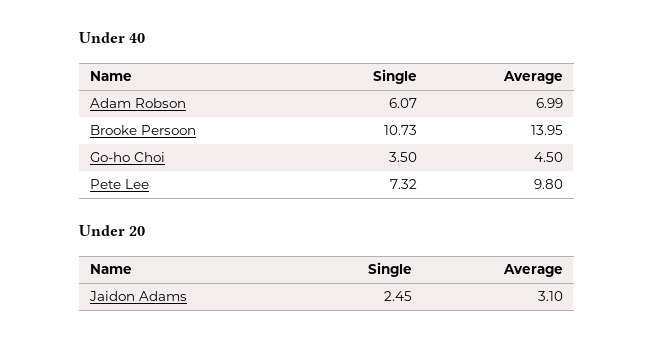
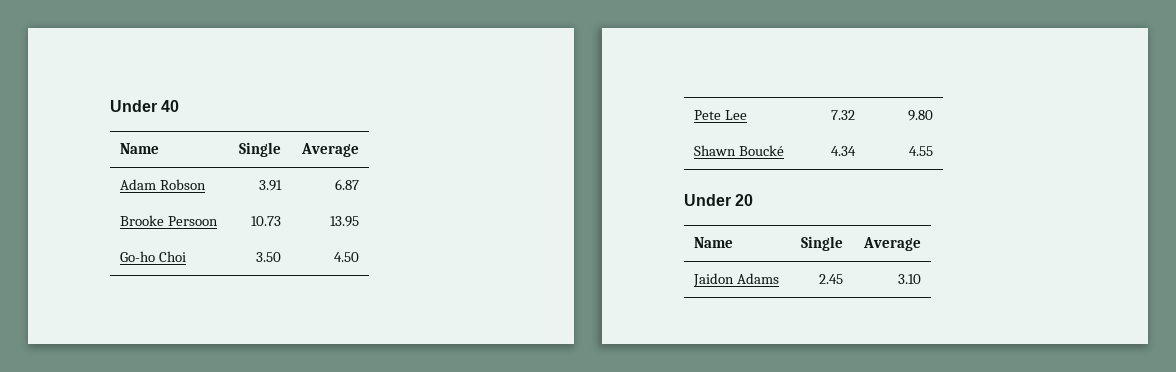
- Adam Robson | 6.07 | 6.99
+ Adam Robson | 3.91 | 6.87
+ Shawn Boucké | 4.34 | 4.55

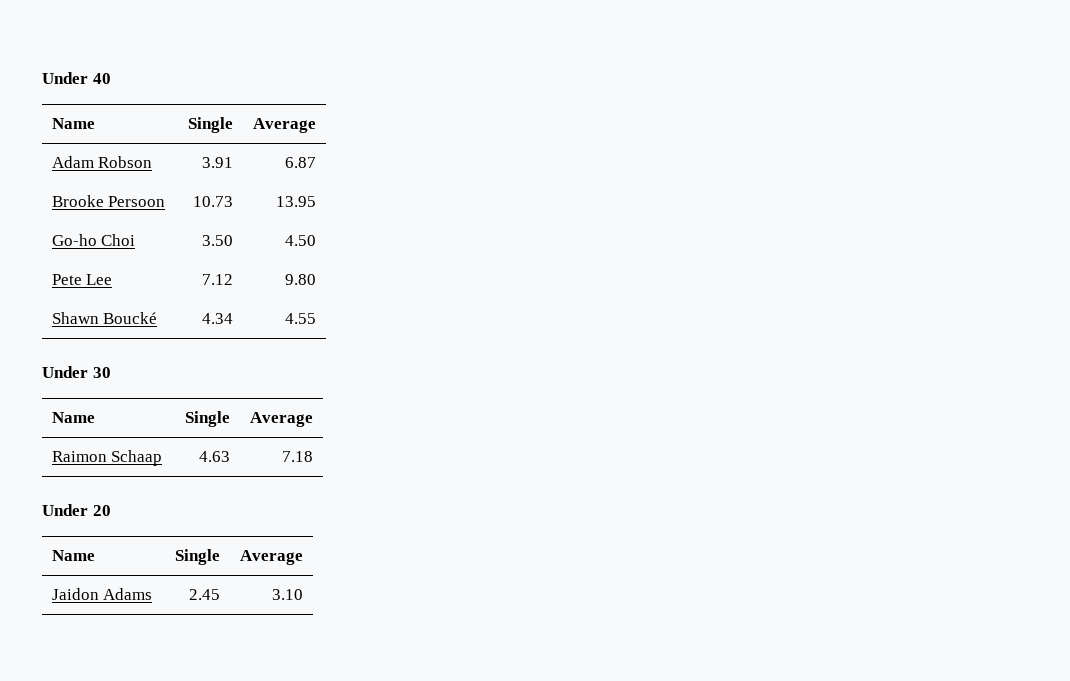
- Pete Lee | 7.32 | 9.80
+ Pete Lee | 7.12 | 9.80
+ Under 30
+ Name | Single | Average
+ Raimon Schaap | 4.63 | 7.18

